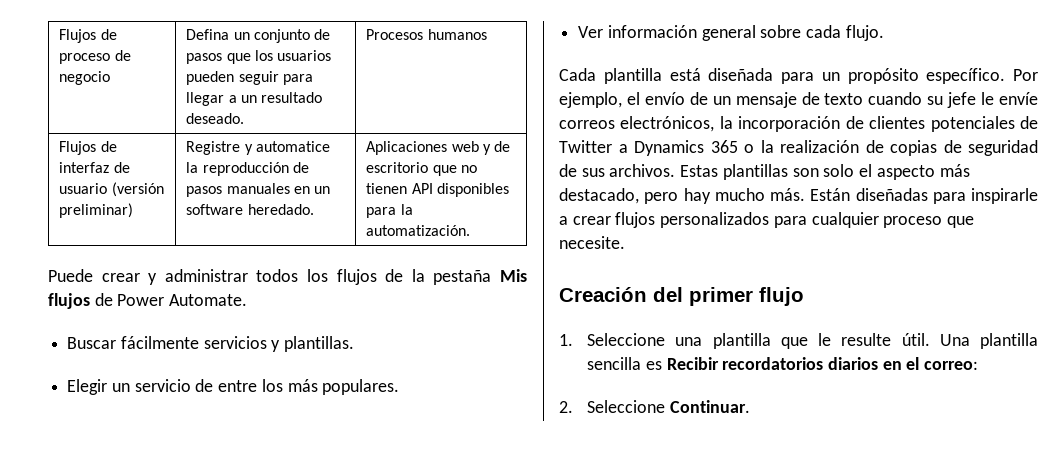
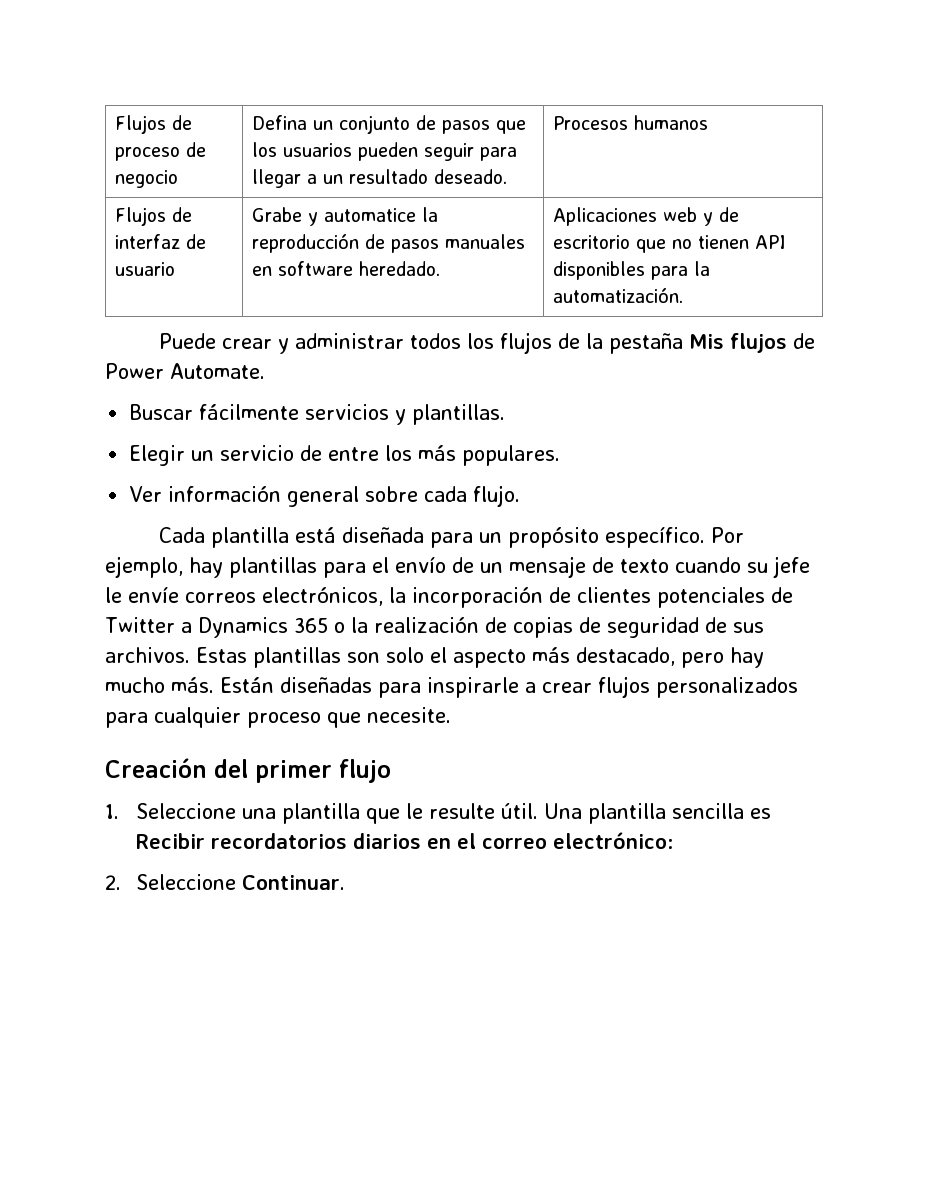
- Flujos de interfaz de usuario (versión preliminar) | Registre y automatice la reproducción de pasos manuales en un software heredado. | Aplicaciones web y de escritorio que no tienen API disponibles para la automatización.
+ Flujos de interfaz de usuario | Grabe y automatice la reproducción de pasos manuales en software heredado. | Aplicaciones web y de escritorio que no tienen API disponibles para la automatización.
- Por ejemplo, el envío de un mensaje de texto cuando su jefe le envíe correos electrónicos, la incorporación de clientes potenciales de Twitter a Dynamics 365 o la realización de copias de seguridad de sus archivos.
+ Por ejemplo, hay plantillas para el envío de un mensaje de texto cuando su jefe le envíe correos electrónicos, la incorporación de clientes potenciales de Twitter a Dynamics 365 o la realización de copias de seguridad de sus archivos.
- Una plantilla sencilla es Recibir recordatorios diarios en el correo:
+ Una plantilla sencilla es Recibir recordatorios diarios en el correo electrónico:

